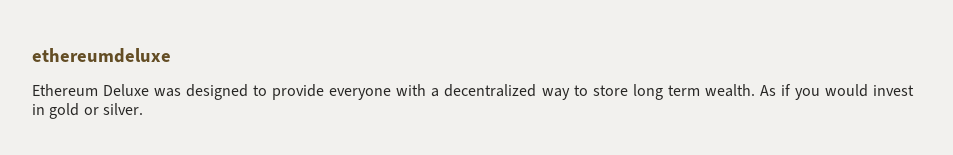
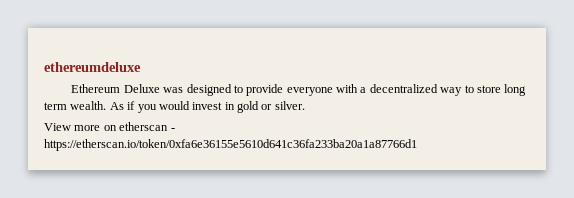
+ View more on etherscan - https://etherscan.io/token/0xfa6e36155e5610d641c36fa233ba20a1a87766d1

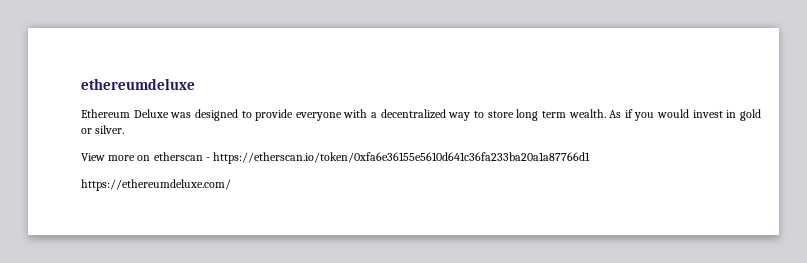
+ https://ethereumdeluxe.com/

